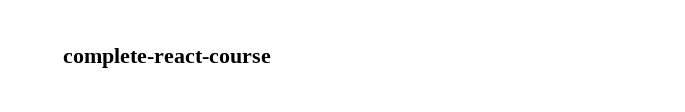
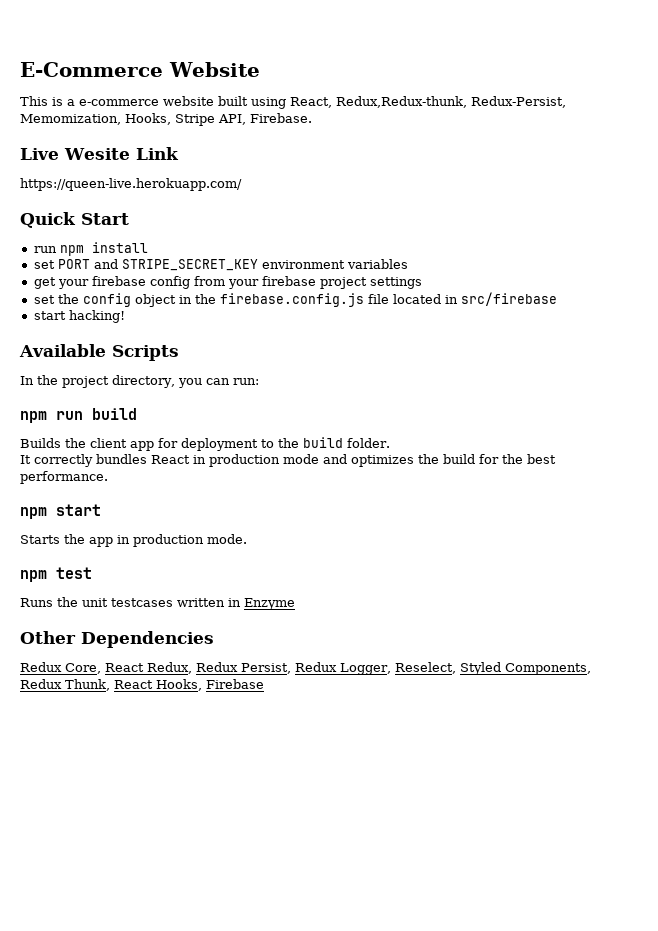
- complete-react-course
+ E-Commerce Website
+ This is a e-commerce website built using React, Redux,Redux-thunk, Redux-Persist, Memomization, Hooks, Stripe API, Firebase.
+ Live Wesite Link
+ https://queen-live.herokuapp.com/
+ Quick Start
+ run npm install
+ set PORT and STRIPE_SECRET_KEY environment variables
+ get your firebase config from your firebase project settings
+ set the config object in the firebase.config.js file located in src/firebase
+ start hacking!
+ Available Scripts
+ In the project directory, you can run:
+ npm run build
+ Builds the client app for deployment to the build folder.
+ It correctly bundles React in production mode and optimizes the build for the best performance.
+ npm start
+ Starts the app in production mode.
+ npm test
+ Runs the unit testcases written in Enzyme
+ Other Dependencies
+ Redux Core, React Redux, Redux Persist, Redux Logger, Reselect, Styled Components, Redux Thunk, React Hooks, Firebase

